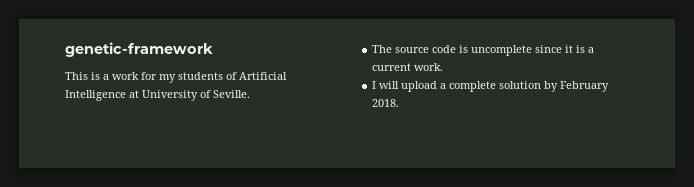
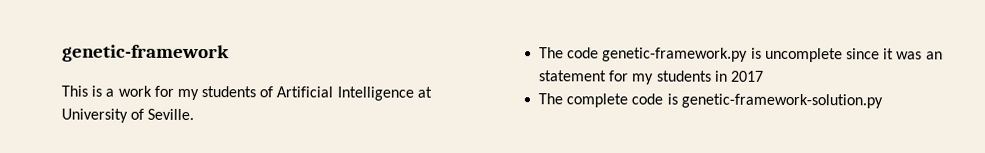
- The source code is uncomplete since it is a current work.
- I will upload a complete solution by February 2018.
+ The code genetic-framework.py is uncomplete since it was an statement for my students in 2017
+ The complete code is genetic-framework-solution.py

